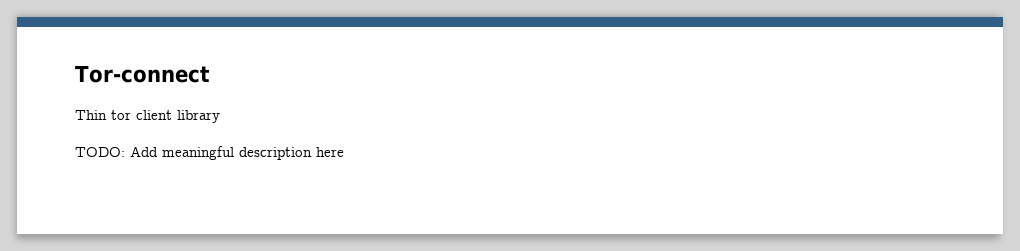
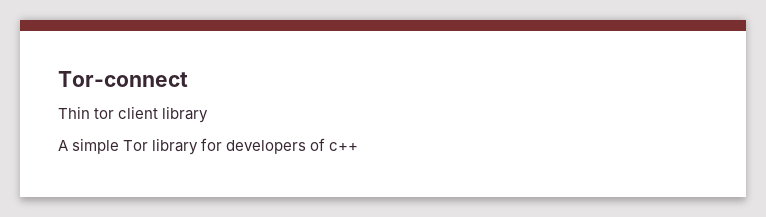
- TODO: Add meaningful description here
+ A simple Tor library for developers of c++

